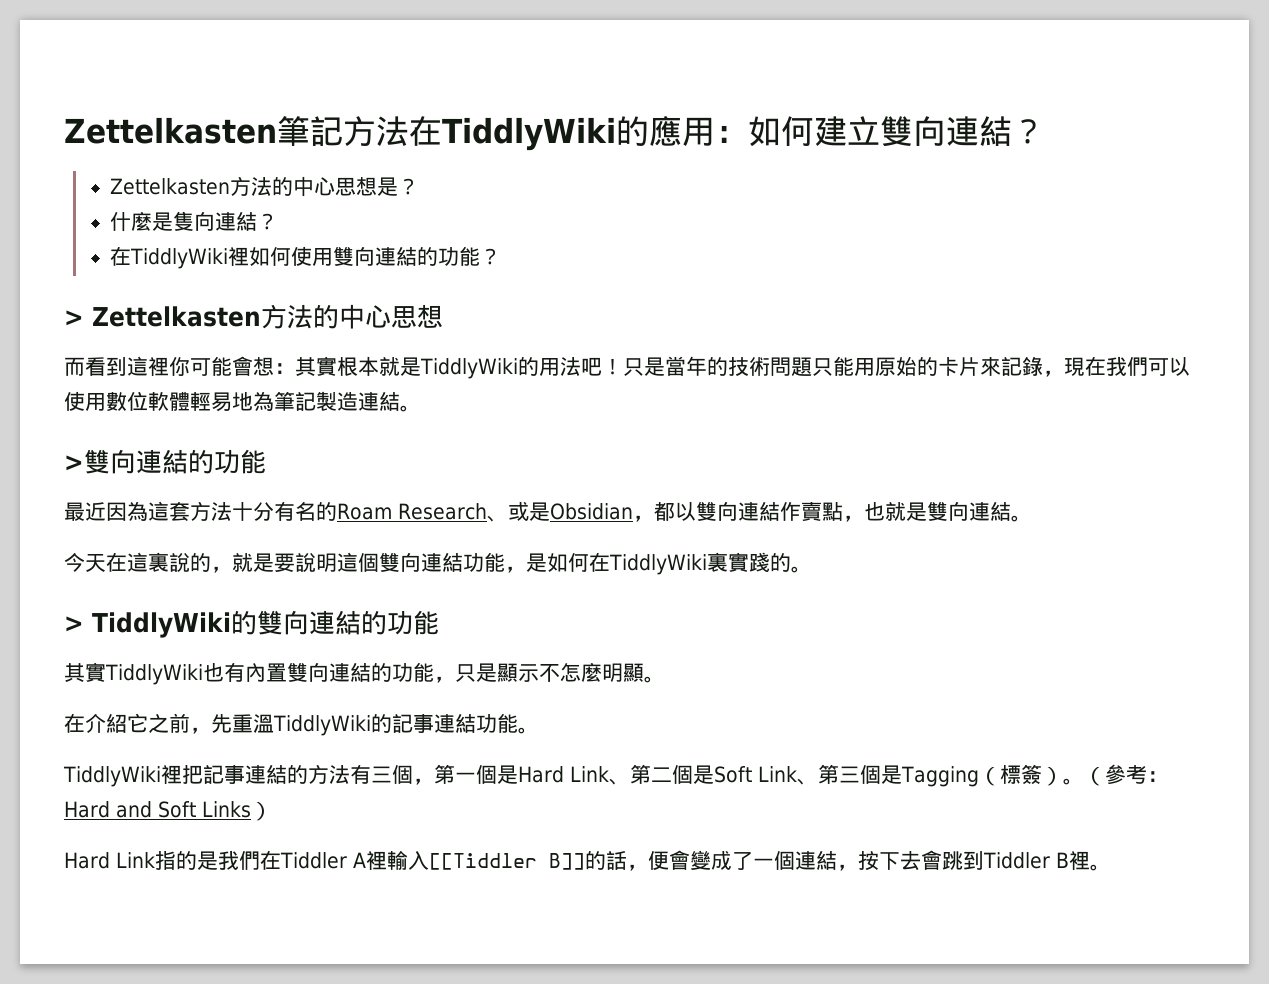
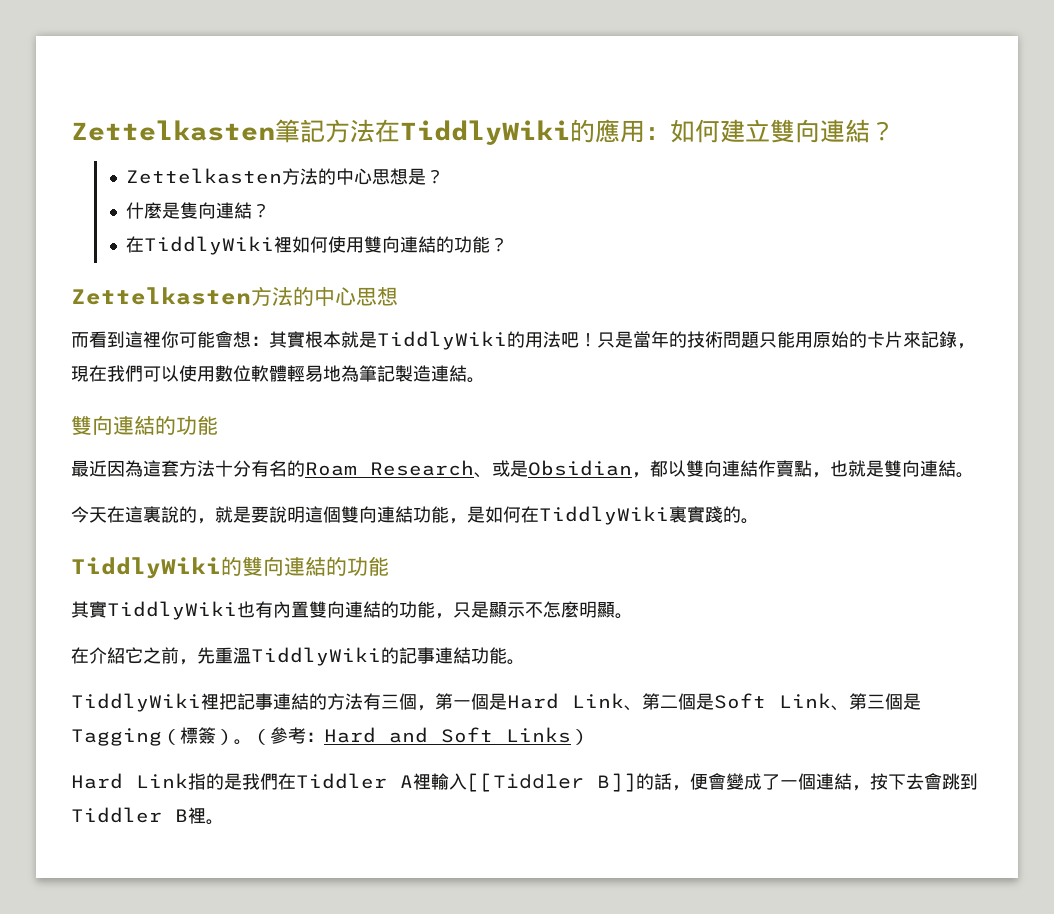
  在TiddlyWiki裡如何使用雙向連結的功能？
- > Zettelkasten方法的中心思想
+ Zettelkasten方法的中心思想
  只是當年的技術問題只能用原始的卡片來記錄，現在我們可以使用數位軟體輕易地為筆記製造連結。
- >雙向連結的功能
+ 雙向連結的功能
- > TiddlyWiki的雙向連結的功能
+ TiddlyWiki的雙向連結的功能

